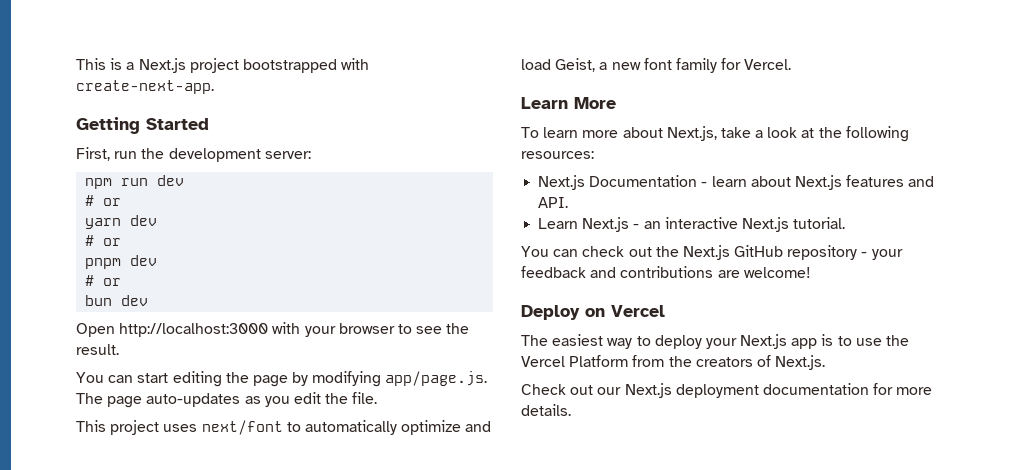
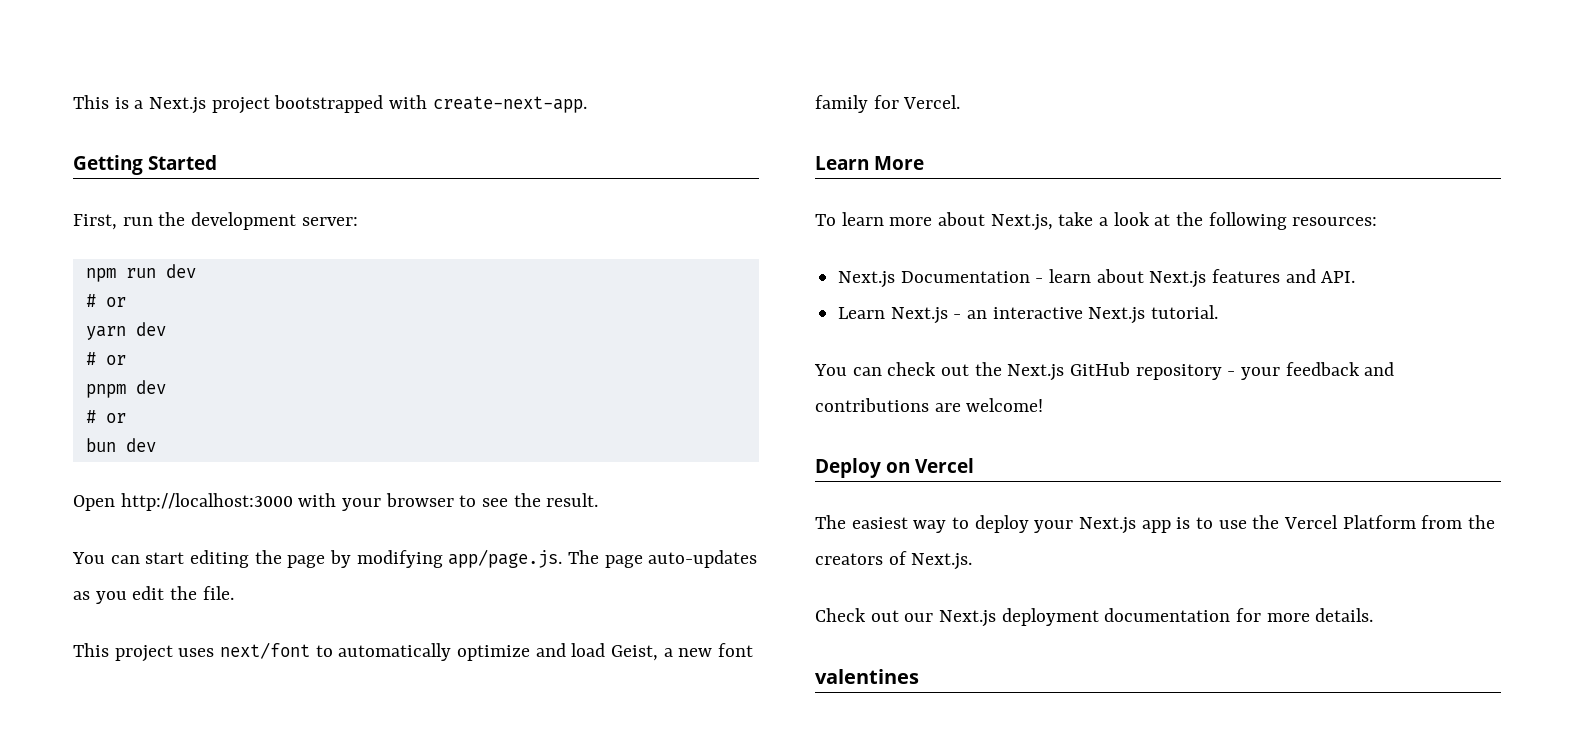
+ valentines

